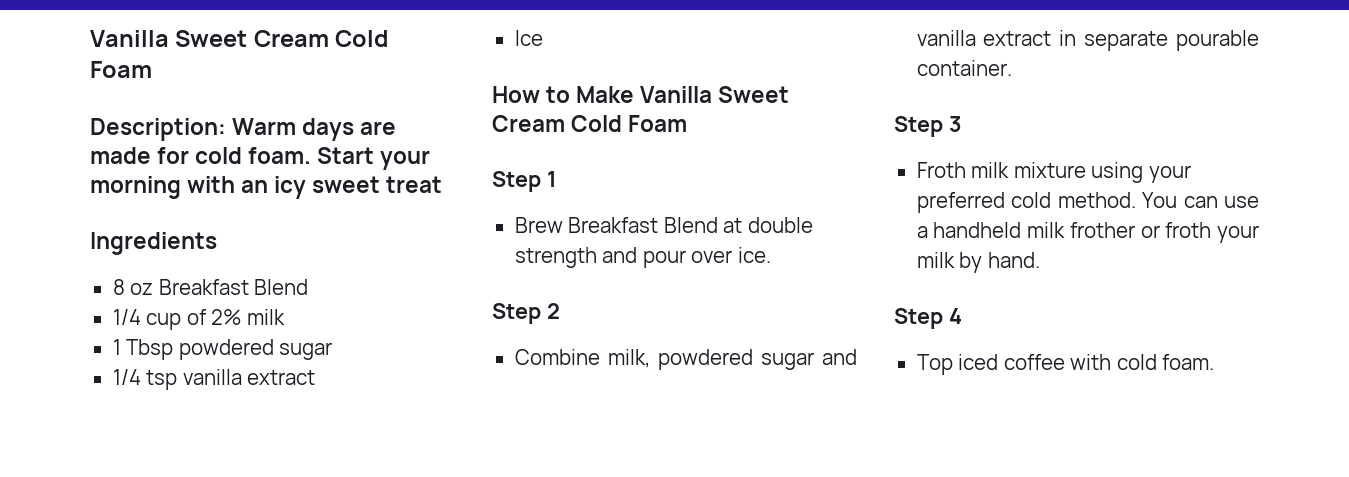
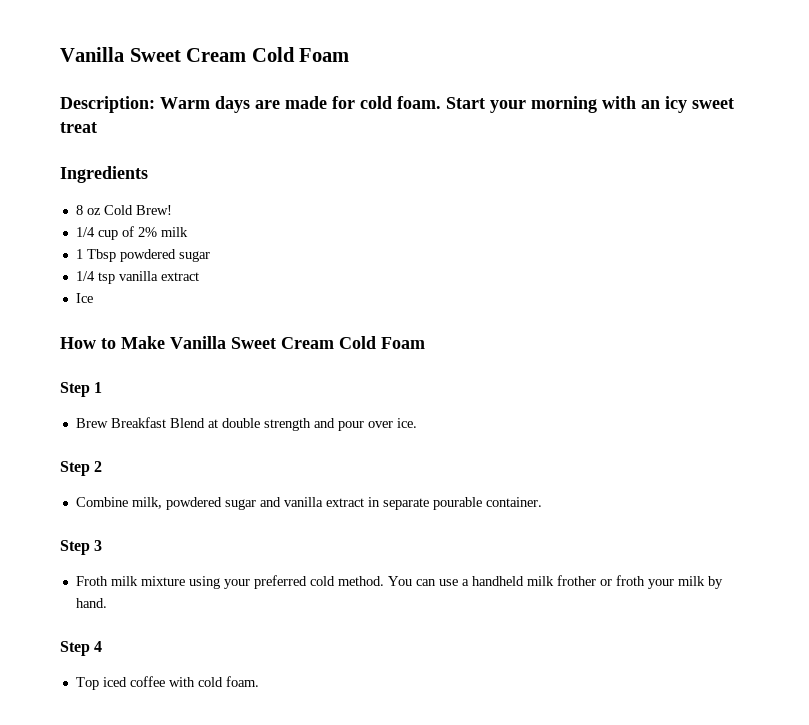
- 8 oz Breakfast Blend
+ 8 oz Cold Brew!

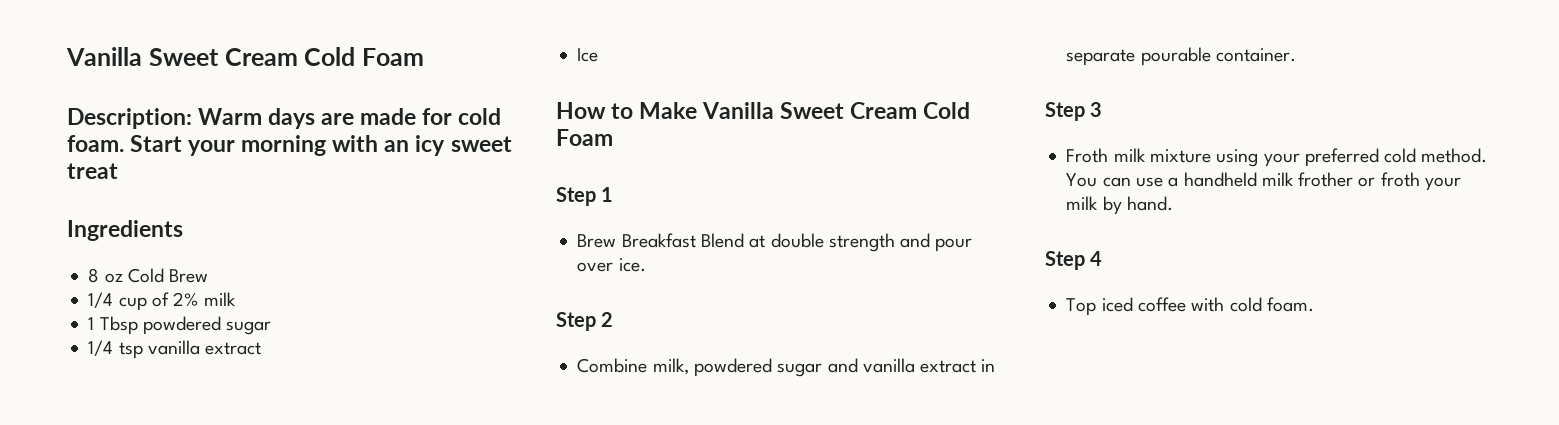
- 8 oz Cold Brew!
+ 8 oz Cold Brew

